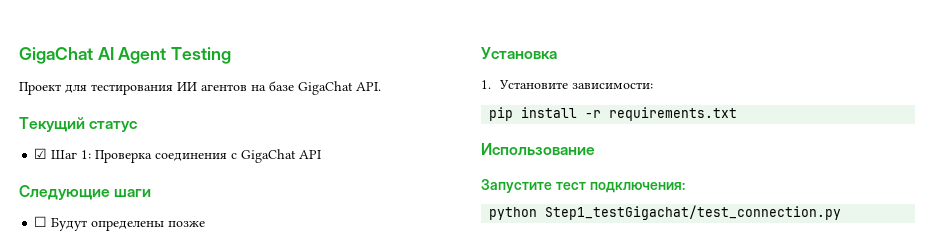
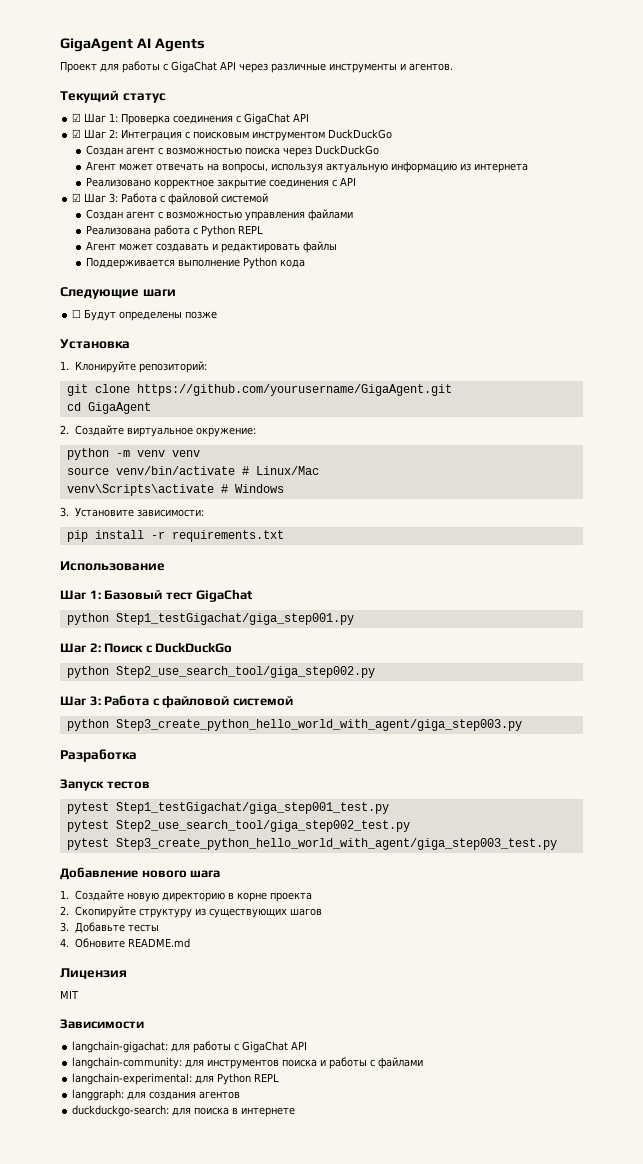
- GigaChat AI Agent Testing
- Проект для тестирования ИИ агентов на базе GigaChat API.
+ GigaAgent AI Agents
+ Проект для работы с GigaChat API через различные инструменты и агентов.
+ ☑ Шаг 2: Интеграция с поисковым инструментом DuckDuckGo
+ Создан агент с возможностью поиска через DuckDuckGo
+ Агент может отвечать на вопросы, используя актуальную информацию из интернета
+ Реализовано корректное закрытие соединения с API
+ ☑ Шаг 3: Работа с файловой системой
+ Создан агент с возможностью управления файлами
+ Реализована работа с Python REPL
+ Агент может создавать и редактировать файлы
+ Поддерживается выполнение Python кода
- 1. Установите зависимости:
+ 1. Клонируйте репозиторий:
+ git clone https://github.com/yourusername/GigaAgent.git
+ cd GigaAgent
+ 2. Создайте виртуальное окружение:
+ python -m venv venv
+ source venv/bin/activate # Linux/Mac
+ venv\Scripts\activate # Windows
+ 3. Установите зависимости:
- Запустите тест подключения:
- python Step1_testGigachat/test_connection.py
+ Шаг 1: Базовый тест GigaChat
+ python Step1_testGigachat/giga_step001.py
+ Шаг 2: Поиск с DuckDuckGo
+ python Step2_use_search_tool/giga_step002.py
+ Шаг 3: Работа с файловой системой
+ python Step3_create_python_hello_world_with_agent/giga_step003.py
+ Разработка
+ Запуск тестов
+ pytest Step1_testGigachat/giga_step001_test.py
+ pytest Step2_use_search_tool/giga_step002_test.py
+ pytest Step3_create_python_hello_world_with_agent/giga_step003_test.py
+ Добавление нового шага
+ 1. Создайте новую директорию в корне проекта
+ 2. Скопируйте структуру из существующих шагов
+ 3. Добавьте тесты
+ 4. Обновите README.md
+ Лицензия
+ MIT
+ Зависимости
+ langchain-gigachat: для работы с GigaChat API
+ langchain-community: для инструментов поиска и работы с файлами
+ langchain-experimental: для Python REPL
+ langgraph: для создания агентов
+ duckduckgo-search: для поиска в интернете

